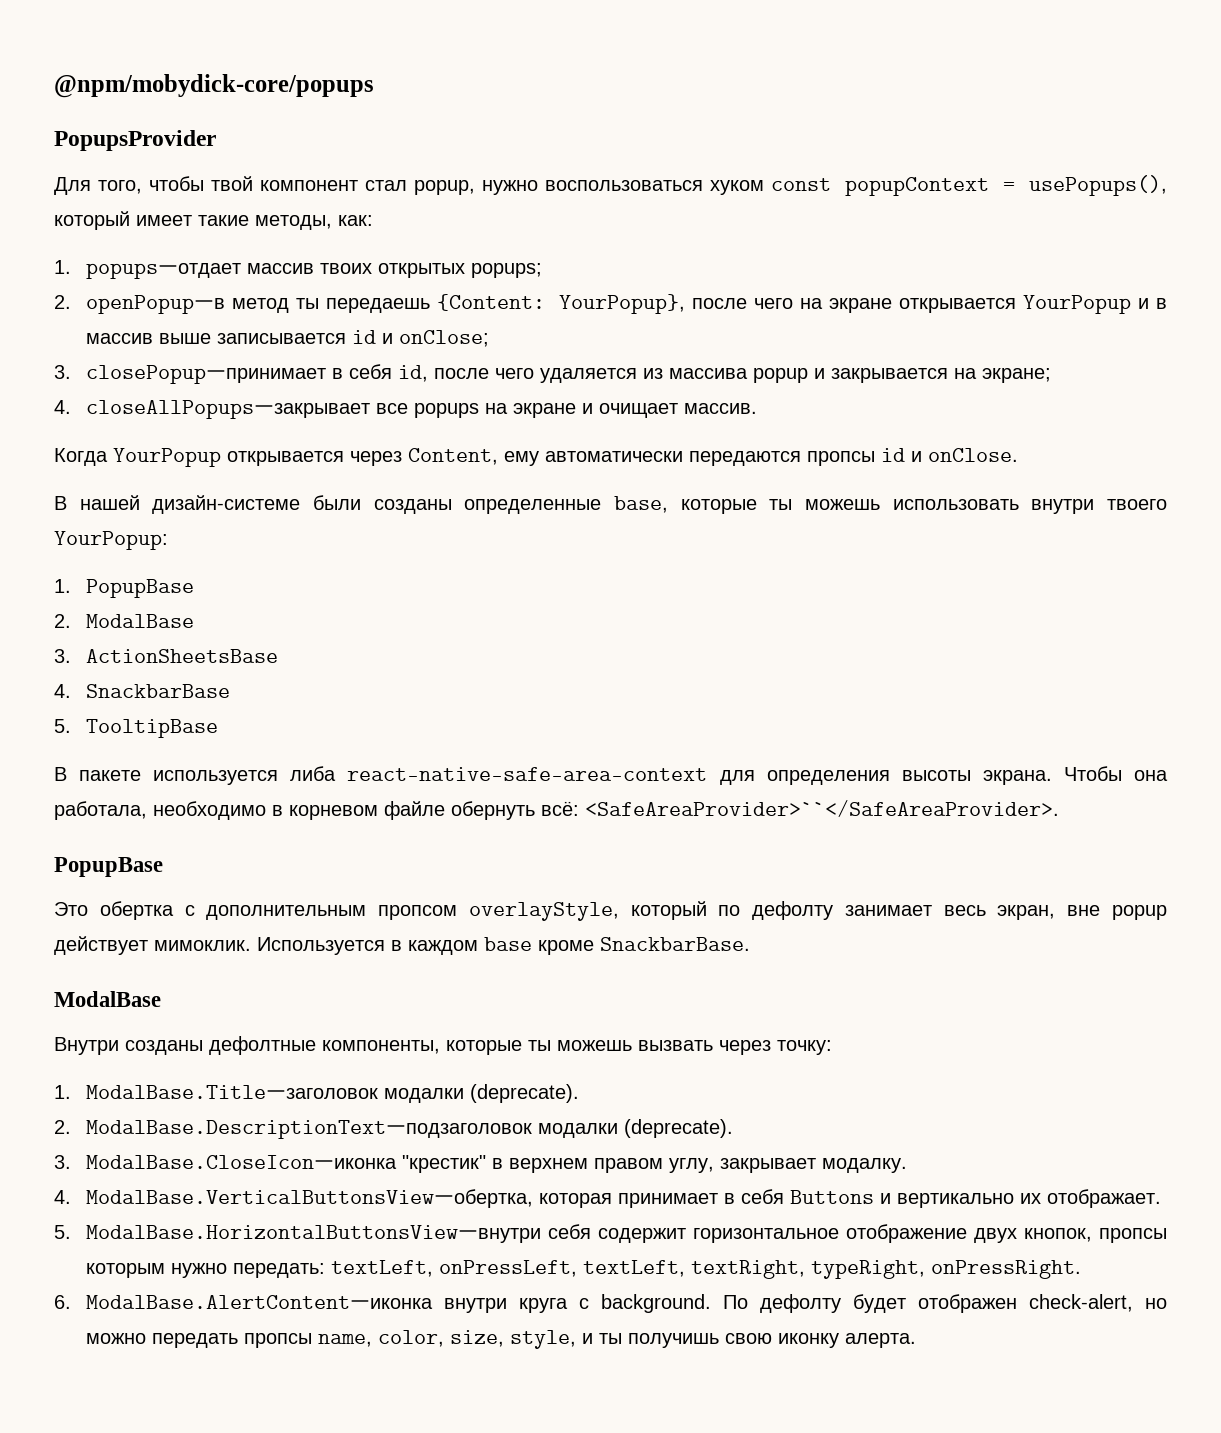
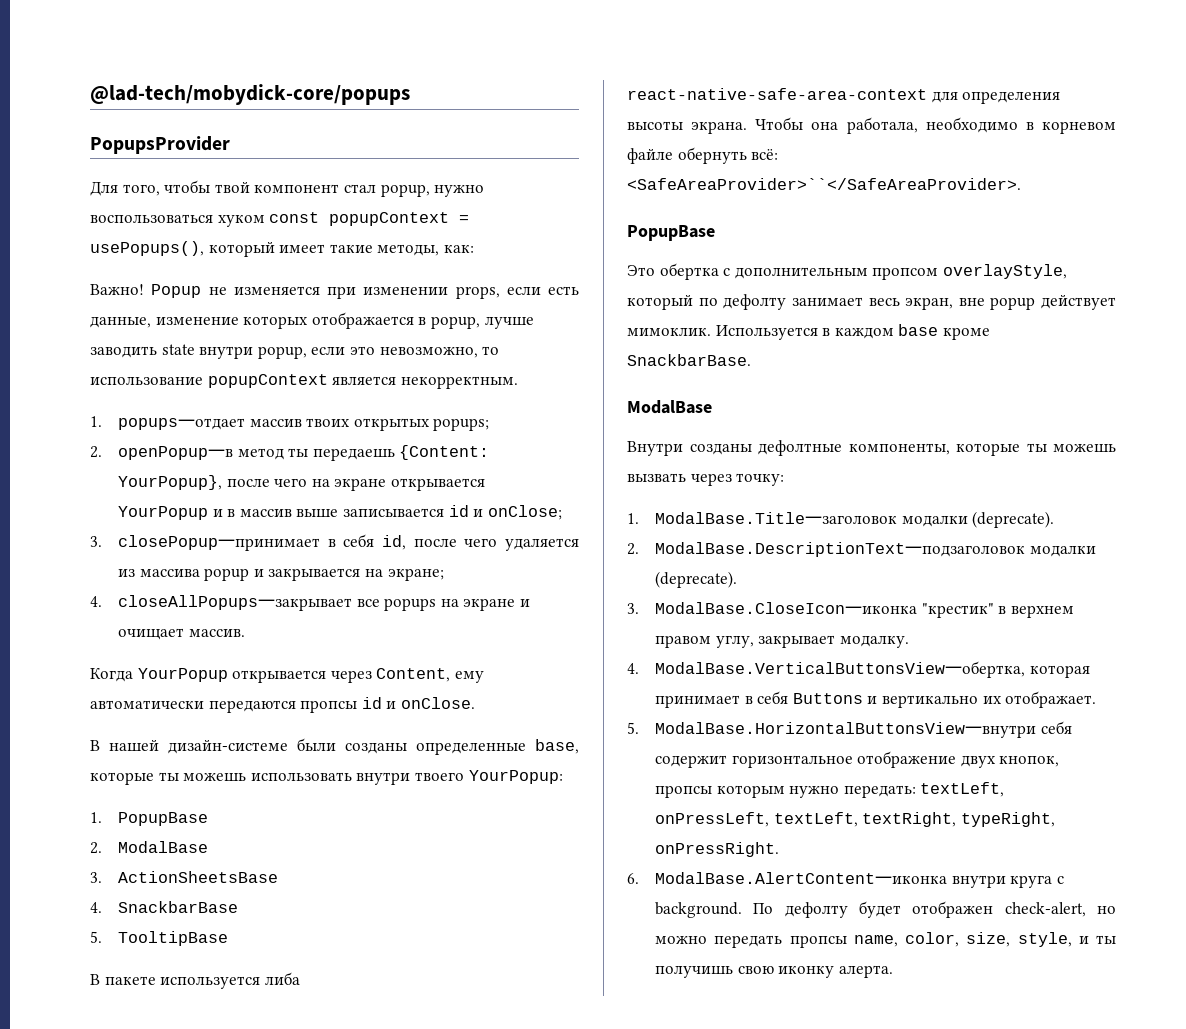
- @npm/mobydick-core/popups
+ @lad-tech/mobydick-core/popups
+ Важно! Popup не изменяется при изменении props, если есть данные, изменение которых отображается в popup, лучше заводить state внутри popup, если это невозможно, то использование popupContext является некорректным.

